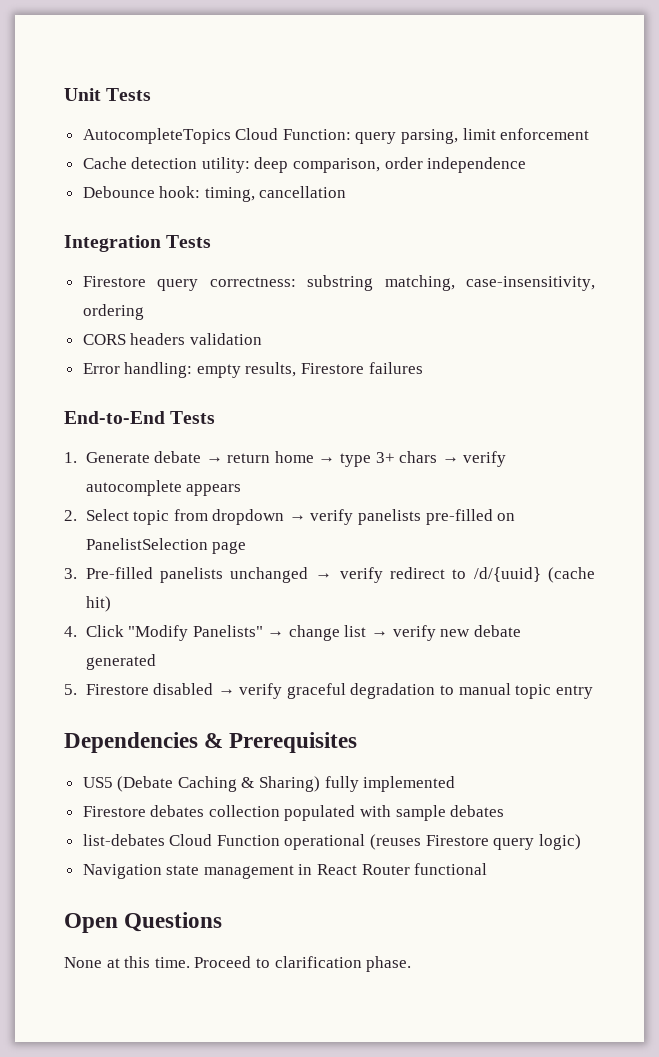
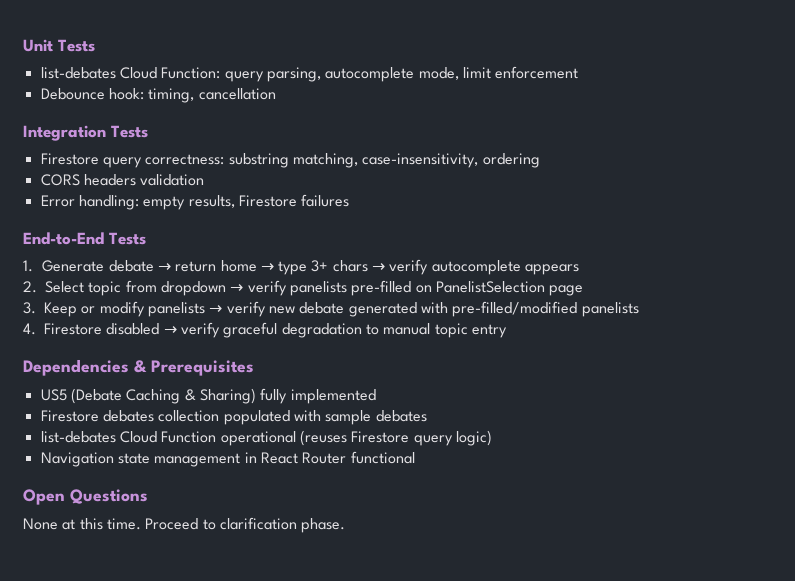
- AutocompleteTopics Cloud Function: query parsing, limit enforcement
+ list-debates Cloud Function: query parsing, autocomplete mode, limit enforcement
- Cache detection utility: deep comparison, order independence
- 3. Pre-filled panelists unchanged → verify redirect to /d/{uuid} (cache hit)
- 4. Click "Modify Panelists" → change list → verify new debate generated
- 5. Firestore disabled → verify graceful degradation to manual topic entry
+ 3. Keep or modify panelists → verify new debate generated with pre-filled/modified panelists
+ 4. Firestore disabled → verify graceful degradation to manual topic entry

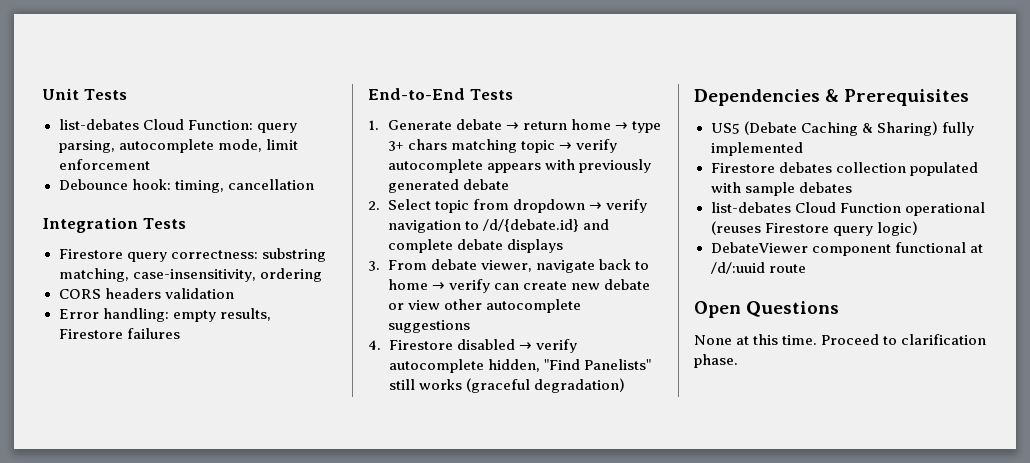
- 1. Generate debate → return home → type 3+ chars → verify autocomplete appears
+ 1. Generate debate → return home → type 3+ chars matching topic → verify autocomplete appears with previously generated debate
- 2. Select topic from dropdown → verify panelists pre-filled on PanelistSelection page
- 3. Keep or modify panelists → verify new debate generated with pre-filled/modified panelists
+ 2. Select topic from dropdown → verify navigation to /d/{debate.id} and complete debate displays
+ 3. From debate viewer, navigate back to home → verify can create new debate or view other autocomplete suggestions
- 4. Firestore disabled → verify graceful degradation to manual topic entry
+ 4. Firestore disabled → verify autocomplete hidden, "Find Panelists" still works (graceful degradation)
- Navigation state management in React Router functional
+ DebateViewer component functional at /d/:uuid route

